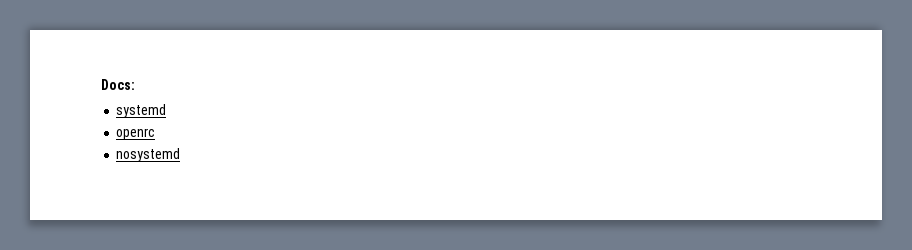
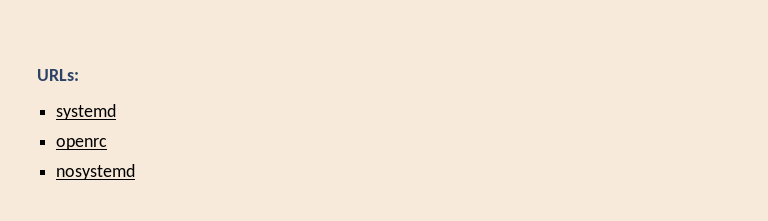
- Docs:
+ URLs:

